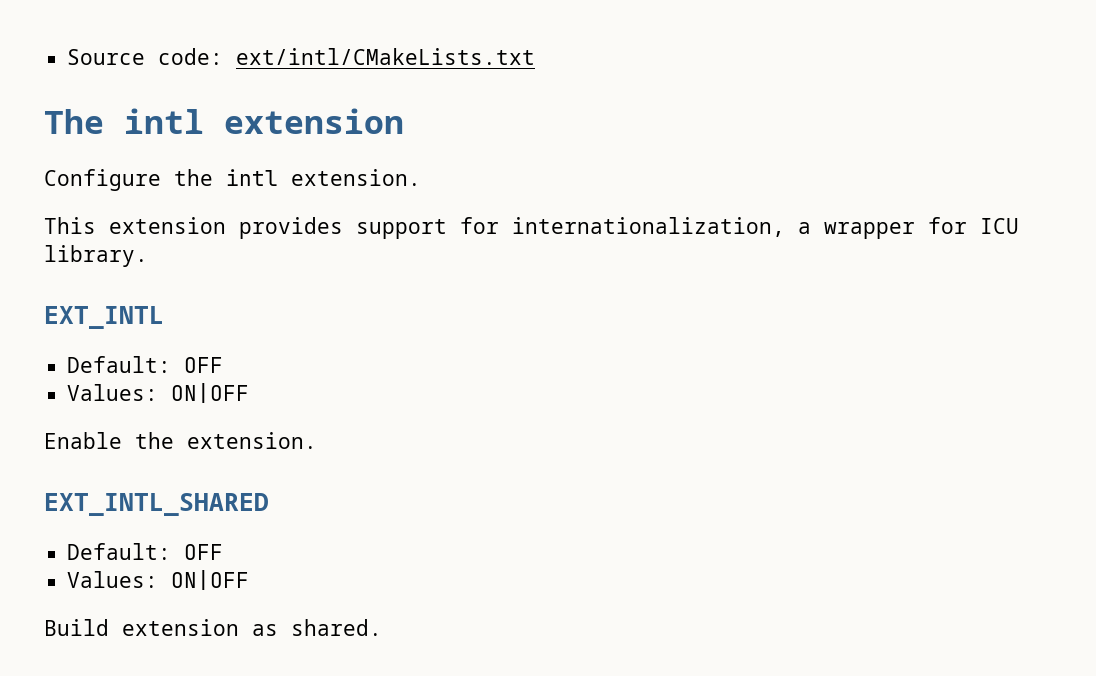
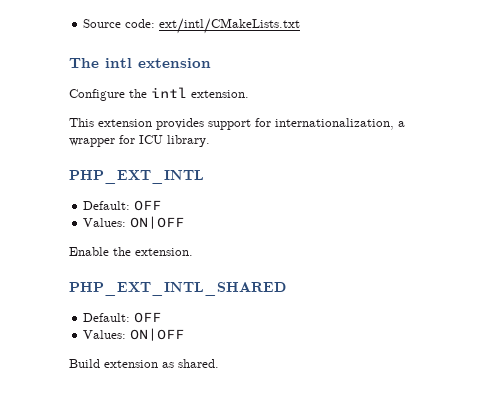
- EXT_INTL
+ PHP_EXT_INTL
- EXT_INTL_SHARED
+ PHP_EXT_INTL_SHARED

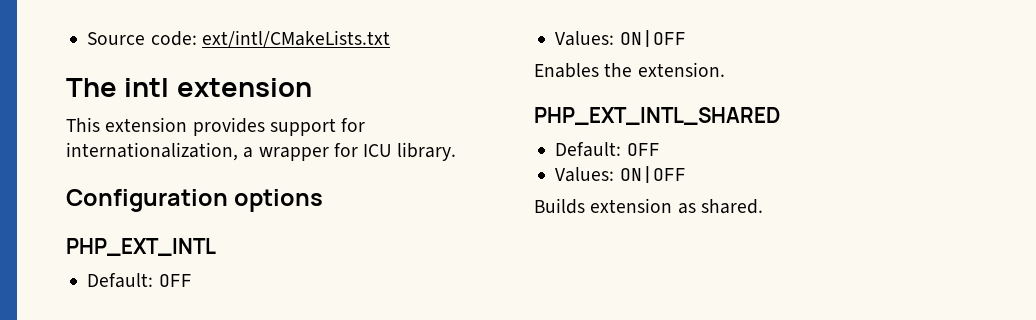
- Configure the intl extension.
+ Configuration options
- Enable the extension.
+ Enables the extension.
- Build extension as shared.
+ Builds extension as shared.

